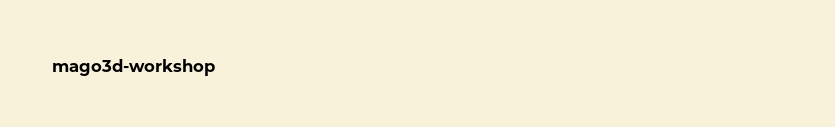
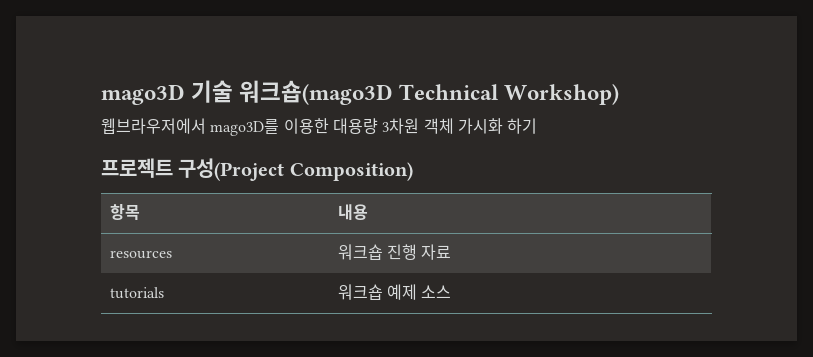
- mago3d-workshop
+ mago3D 기술 워크숍(mago3D Technical Workshop)
+ 웹브라우저에서 mago3D를 이용한 대용량 3차원 객체 가시화 하기
+ 프로젝트 구성(Project Composition)
+ 항목 | 내용
+ resources | 워크숍 진행 자료
+ tutorials | 워크숍 예제 소스

